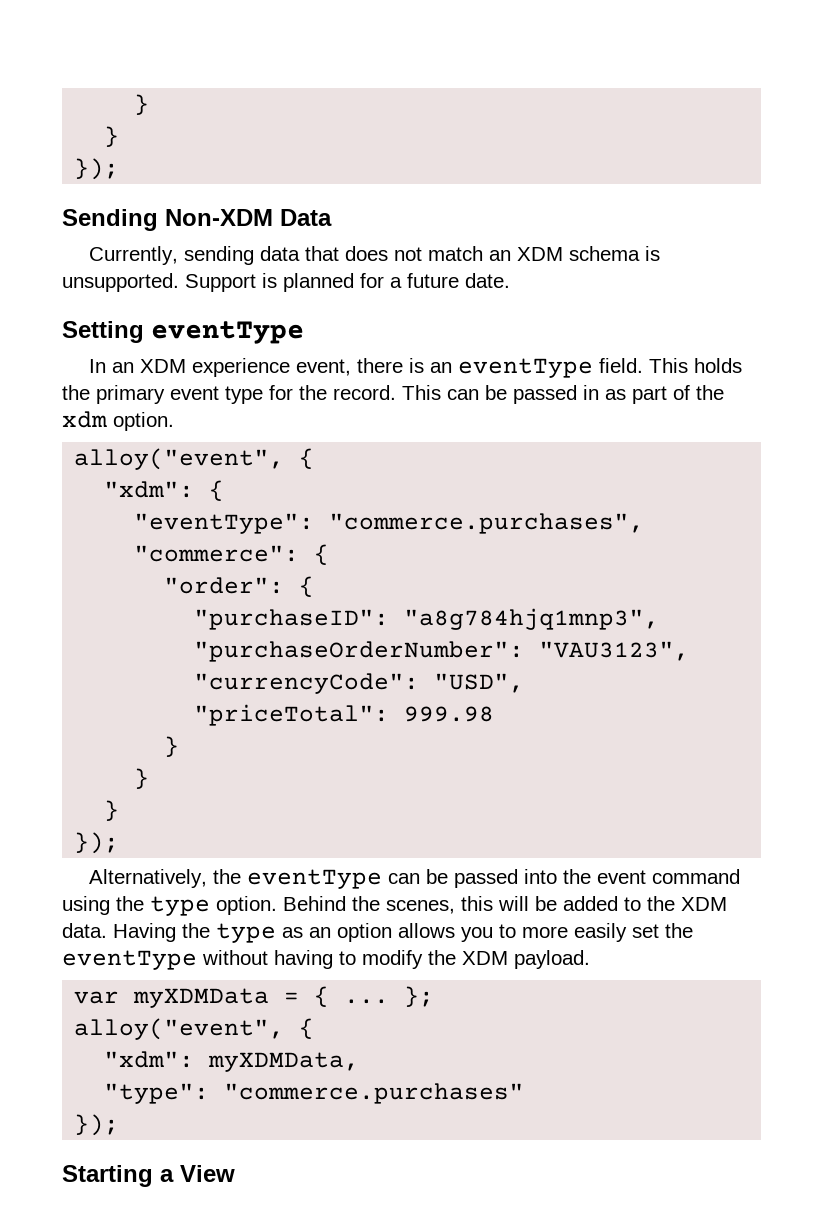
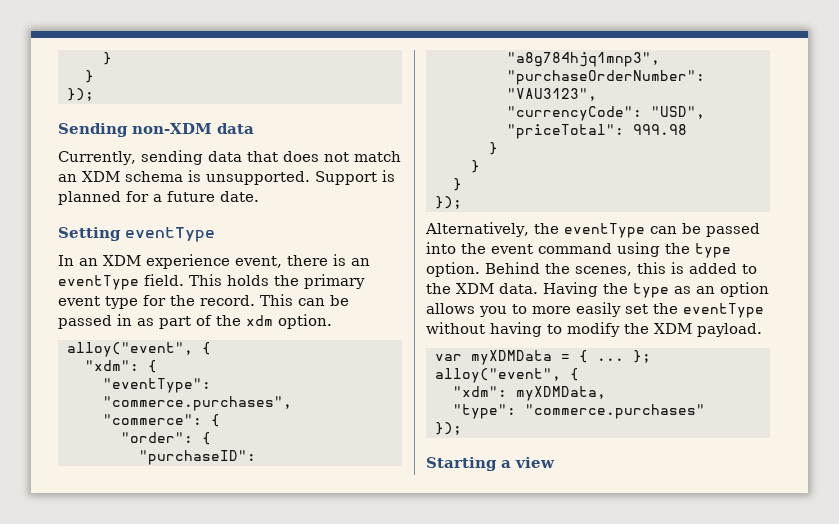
- Sending Non-XDM Data
+ Sending non-XDM data
- Behind the scenes, this will be added to the XDM data.
+ Behind the scenes, this is added to the XDM data.
- Starting a View
+ Starting a view

